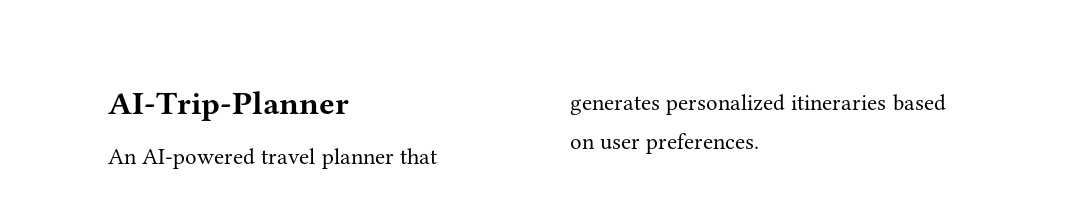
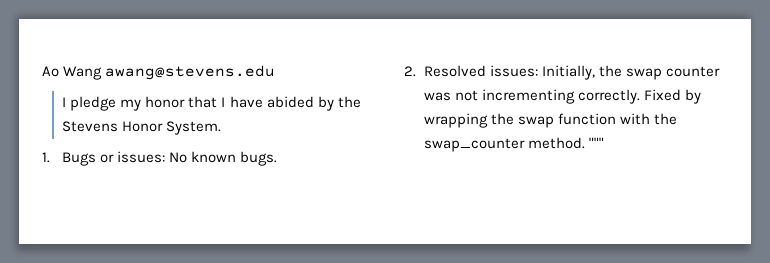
- AI-Trip-Planner
- An AI-powered travel planner that generates personalized itineraries based on user preferences.
+ Ao Wang awang@stevens.edu
+ I pledge my honor that I have abided by the Stevens Honor System.
+ 1. Bugs or issues: No known bugs.
+ 2. Resolved issues: Initially, the swap counter was not incrementing correctly. Fixed by wrapping the swap function with the swap_counter method. """

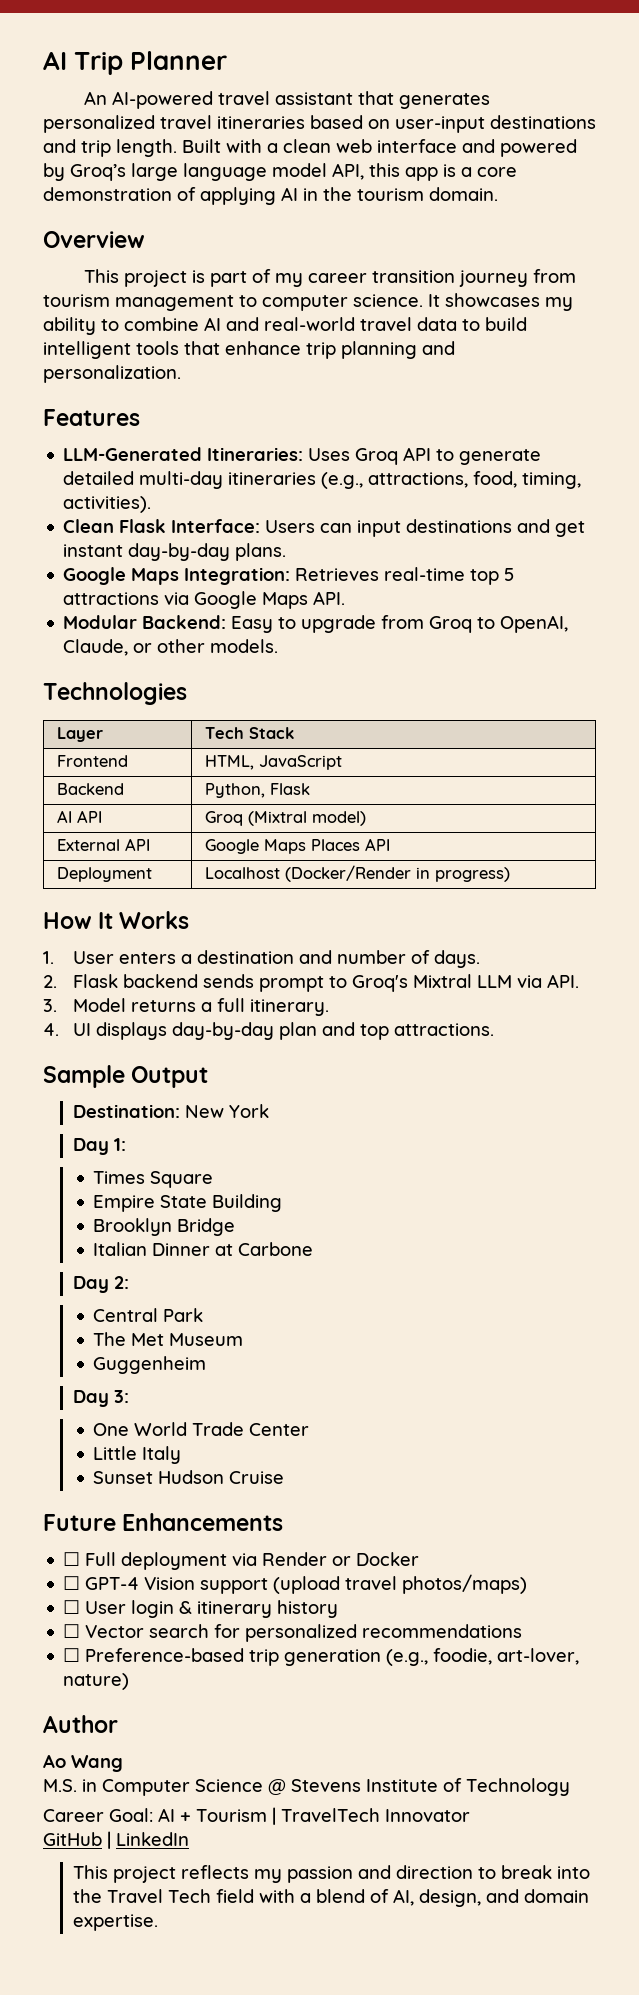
- Ao Wang awang@stevens.edu
- I pledge my honor that I have abided by the Stevens Honor System.
- 1. Bugs or issues: No known bugs.
- 2. Resolved issues: Initially, the swap counter was not incrementing correctly. Fixed by wrapping the swap function with the swap_counter method. """
+ AI Trip Planner
+ An AI-powered travel assistant that generates personalized travel itineraries based on user-input destinations and trip length. Built with a clean web interface and powered by Groq’s large language model API, this app is a core demonstration of applying AI in the tourism domain.
+ Overview
+ This project is part of my career transition journey from tourism management to computer science. It showcases my ability to combine AI and real-world travel data to build intelligent tools that enhance trip planning and personalization.
+ Features
+ LLM-Generated Itineraries: Uses Groq API to generate detailed multi-day itineraries (e.g., attractions, food, timing, activities).
+ Clean Flask Interface: Users can input destinations and get instant day-by-day plans.
+ Google Maps Integration: Retrieves real-time top 5 attractions via Google Maps API.
+ Modular Backend: Easy to upgrade from Groq to OpenAI, Claude, or other models.
+ Technologies
+ Layer | Tech Stack
+ Frontend | HTML, JavaScript
+ Backend | Python, Flask
+ AI API | Groq (Mixtral model)
+ External API | Google Maps Places API
+ Deployment | Localhost (Docker/Render in progress)
+ How It Works
+ 1. User enters a destination and number of days.
+ 2. Flask backend sends prompt to Groq's Mixtral LLM via API.
+ 3. Model returns a full itinerary.
+ 4. UI displays day-by-day plan and top attractions.
+ Sample Output
+ Destination: New York
+ Day 1:
+ Times Square
+ Empire State Building
+ Brooklyn Bridge
+ Italian Dinner at Carbone
+ Day 2:
+ Central Park
+ The Met Museum
+ Guggenheim
+ Day 3:
+ One World Trade Center
+ Little Italy
+ Sunset Hudson Cruise
+ Future Enhancements
+ ☐ Full deployment via Render or Docker
+ ☐ GPT-4 Vision support (upload travel photos/maps)
+ ☐ User login & itinerary history
+ ☐ Vector search for personalized recommendations
+ ☐ Preference-based trip generation (e.g., foodie, art-lover, nature)
+ Author
+ Ao Wang
+ M.S. in Computer Science @ Stevens Institute of Technology
+ Career Goal: AI + Tourism | TravelTech Innovator
+ GitHub | LinkedIn
+ This project reflects my passion and direction to break into the Travel Tech field with a blend of AI, design, and domain expertise.

